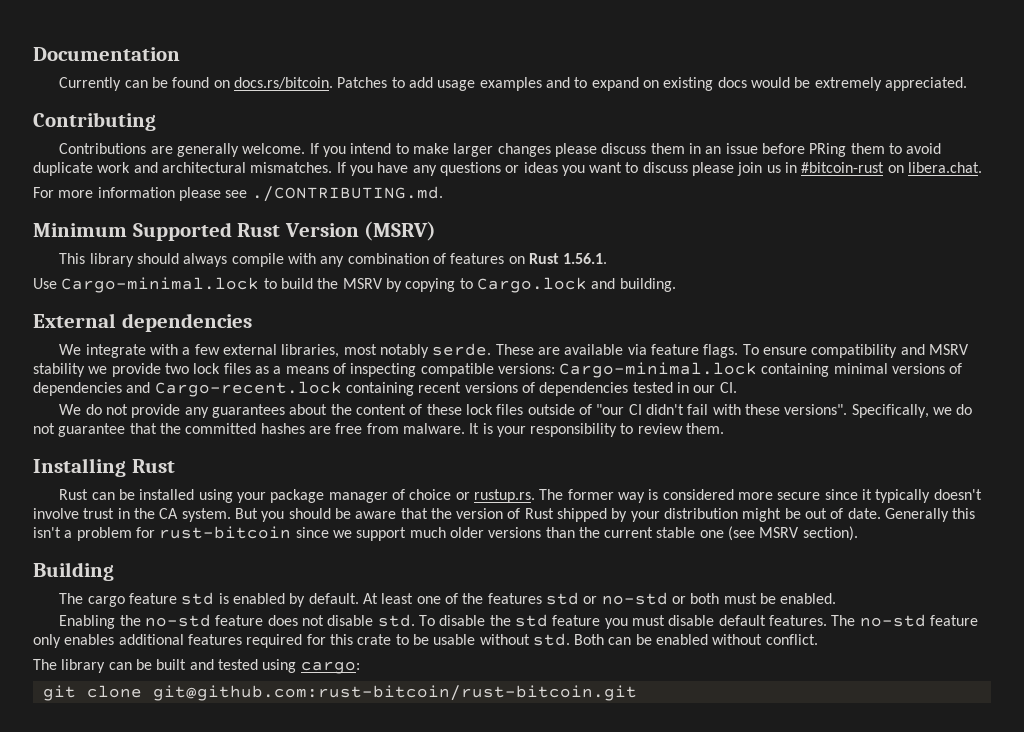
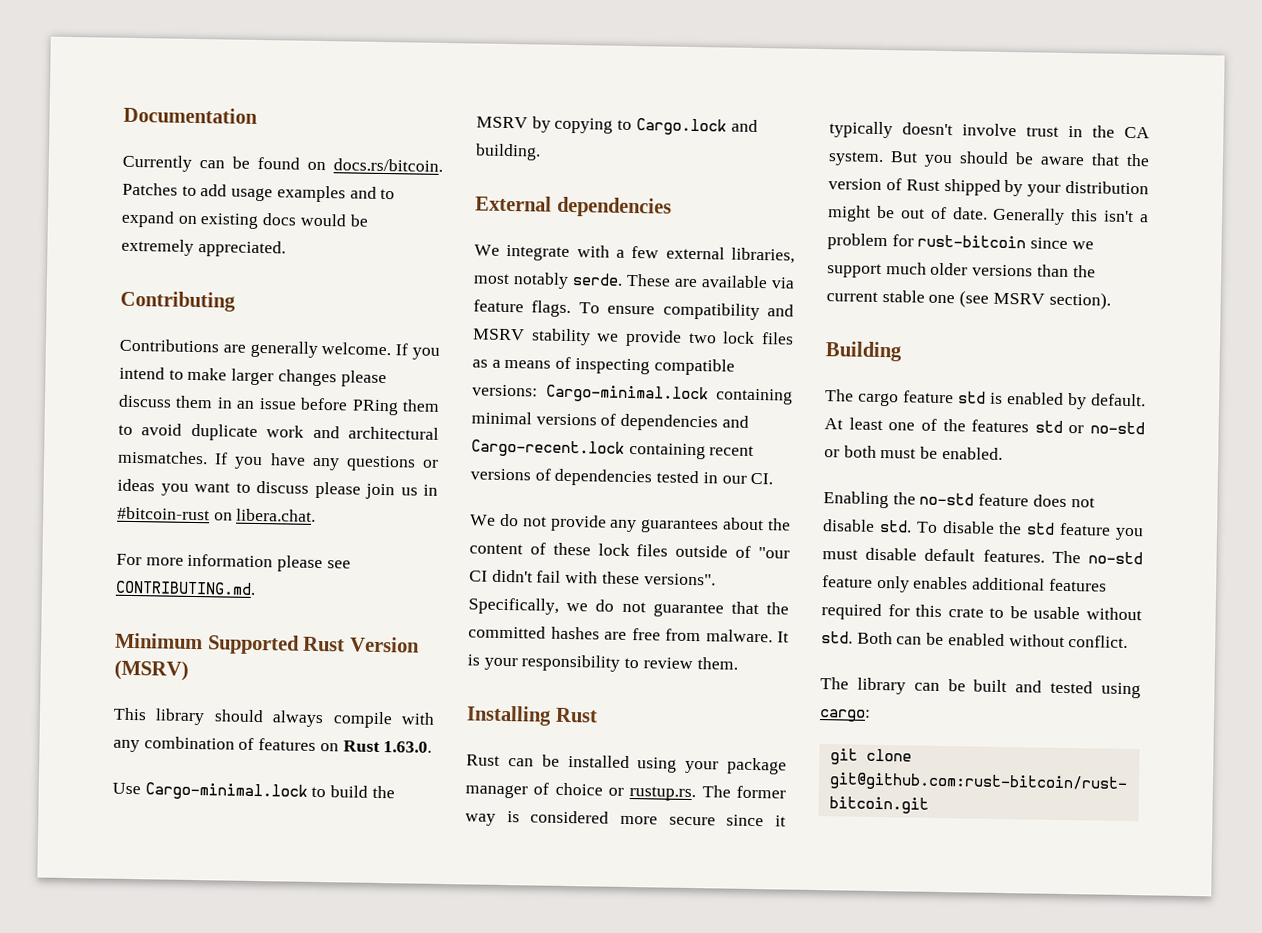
- For more information please see ./CONTRIBUTING.md.
+ For more information please see CONTRIBUTING.md.
- This library should always compile with any combination of features on Rust 1.56.1.
+ This library should always compile with any combination of features on Rust 1.63.0.

